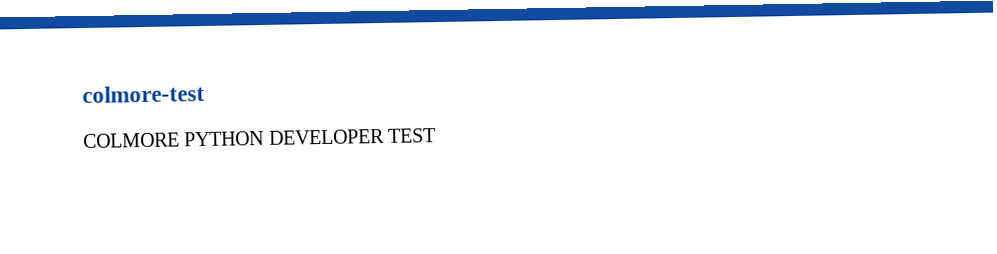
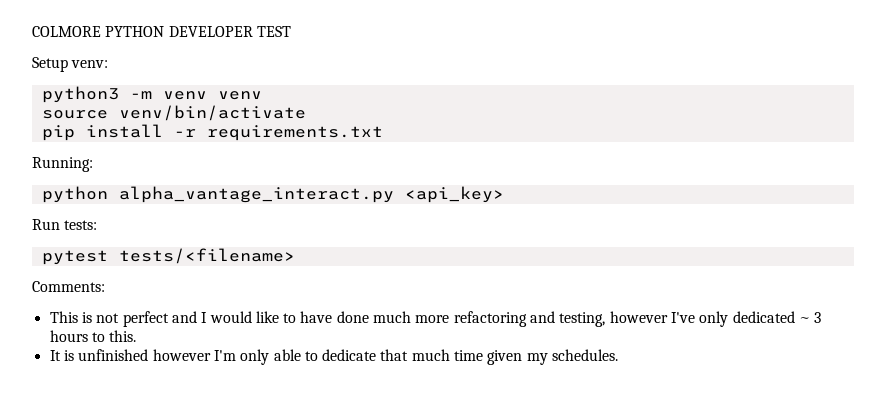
- colmore-test
+ Setup venv:
+ python3 -m venv venv
+ source venv/bin/activate
+ pip install -r requirements.txt
+ Running:
+ python alpha_vantage_interact.py <api_key>
+ Run tests:
+ pytest tests/<filename>
+ Comments:
+ This is not perfect and I would like to have done much more refactoring and testing, however I've only dedicated ~ 3 hours to this.
+ It is unfinished however I'm only able to dedicate that much time given my schedules.

